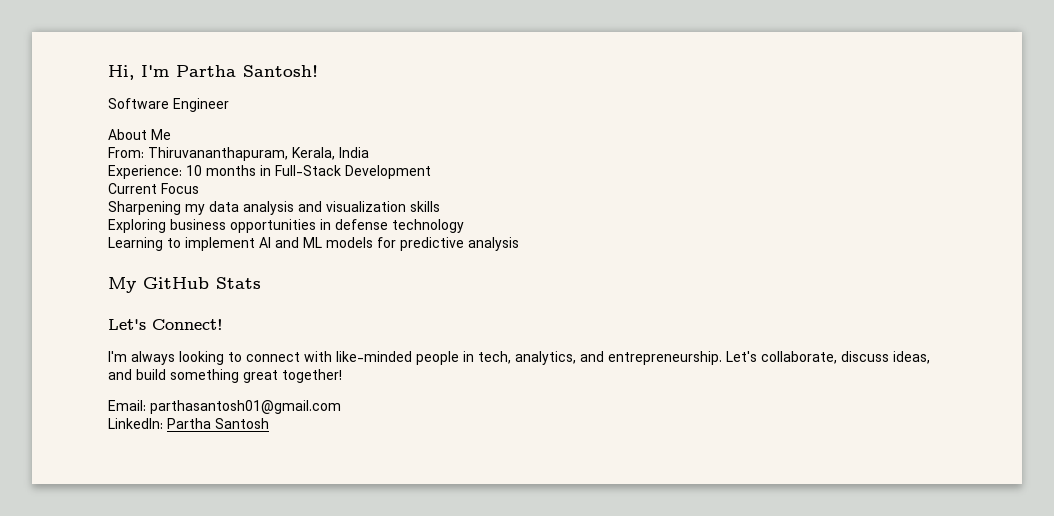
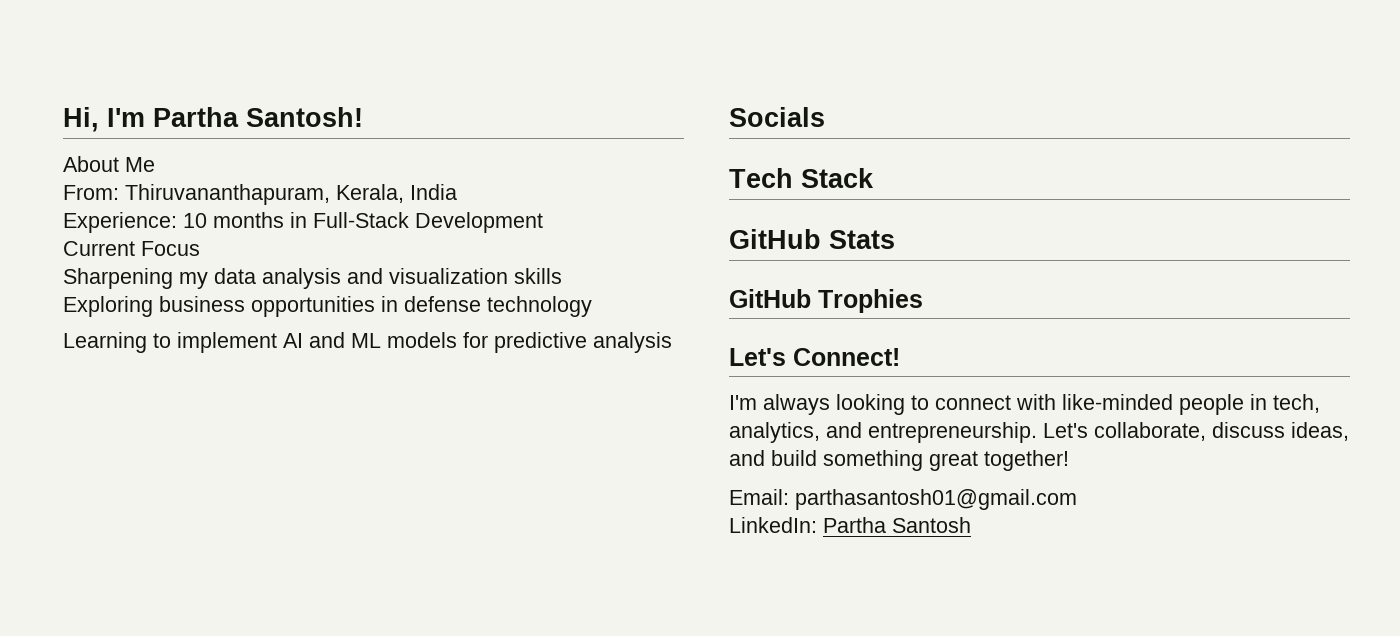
- Software Engineer
- My GitHub Stats
+ Socials
+ Tech Stack
+ GitHub Stats
+ GitHub Trophies

